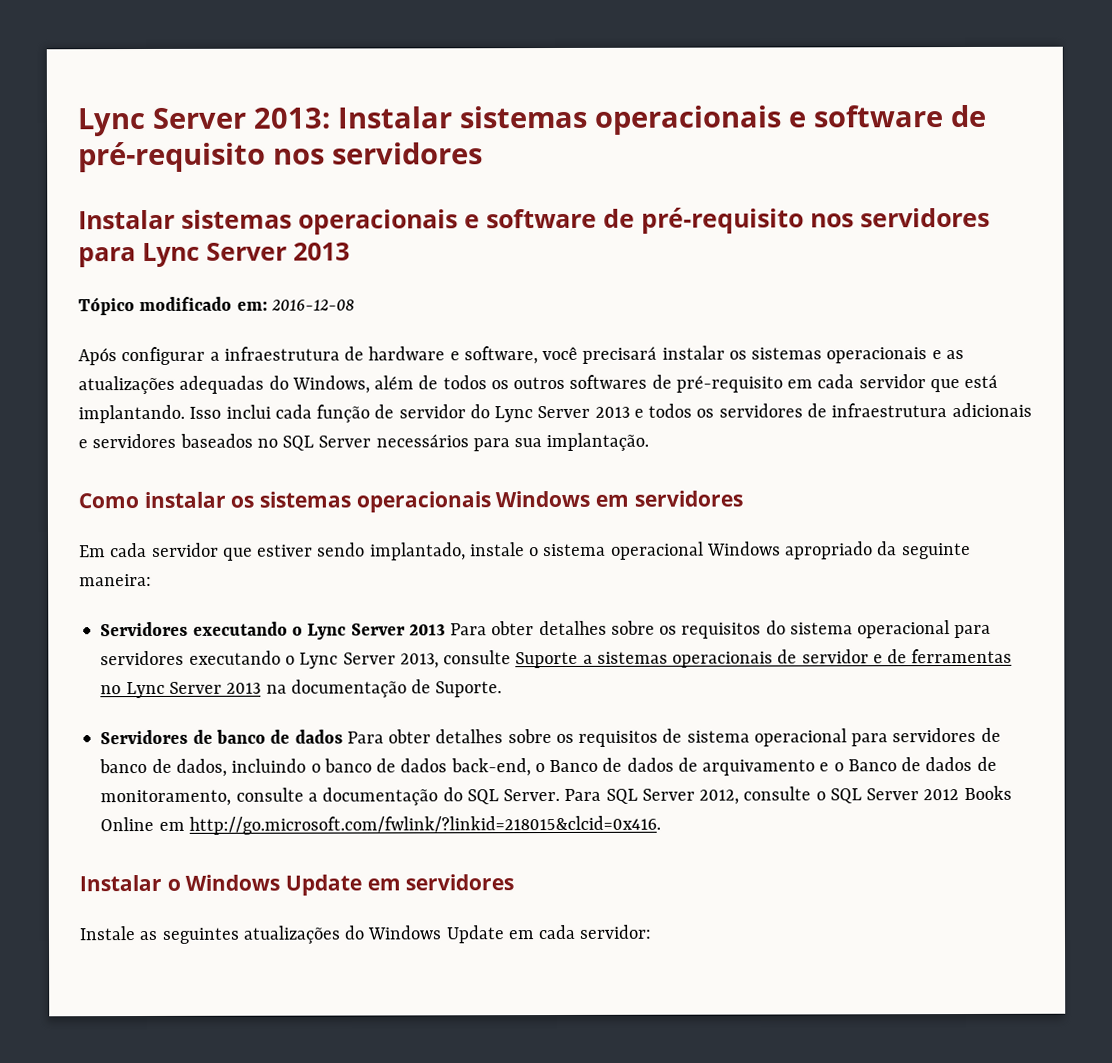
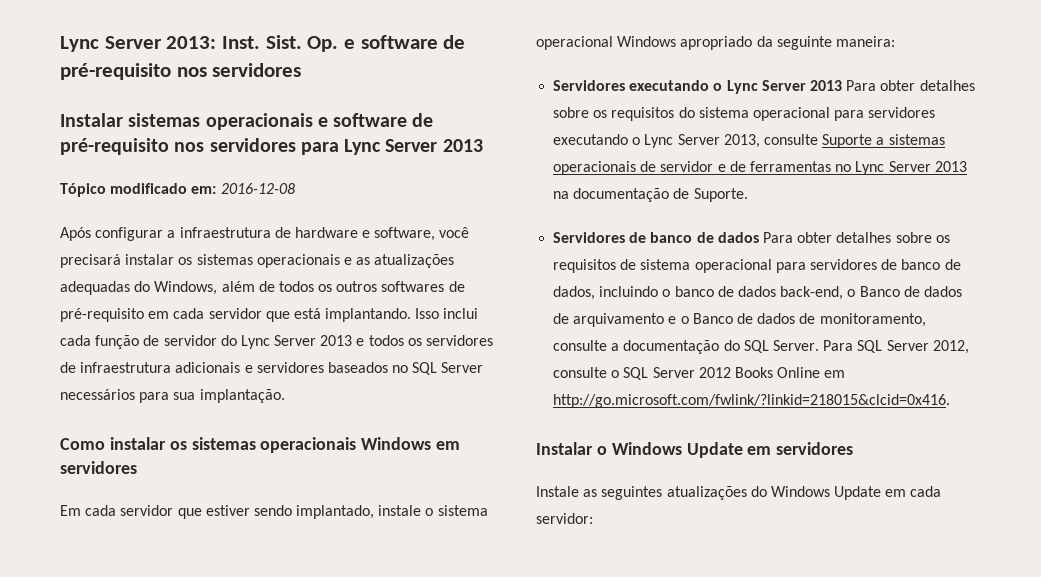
- Lync Server 2013: Instalar sistemas operacionais e software de pré-requisito nos servidores
+ Lync Server 2013: Inst. Sist. Op. e software de pré-requisito nos servidores

